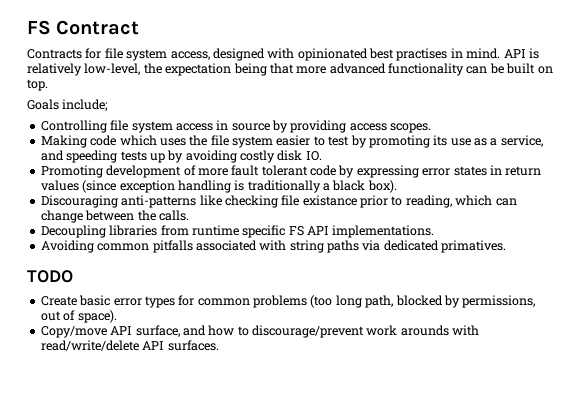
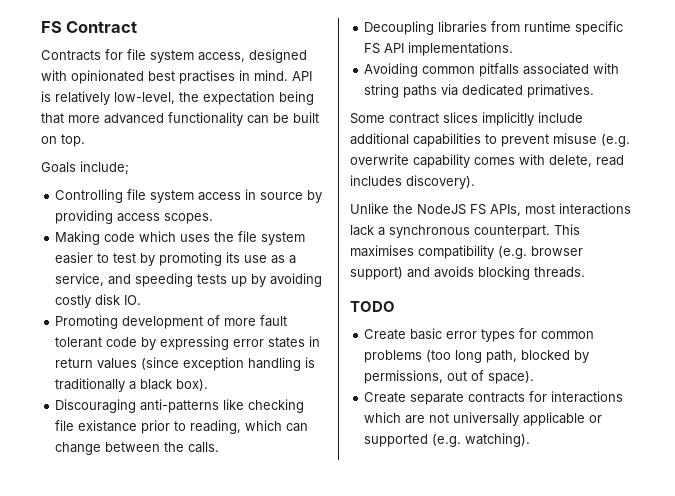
+ Some contract slices implicitly include additional capabilities to prevent misuse (e.g. overwrite capability comes with delete, read includes discovery).
+ Unlike the NodeJS FS APIs, most interactions lack a synchronous counterpart. This maximises compatibility (e.g. browser support) and avoids blocking threads.
- Copy/move API surface, and how to discourage/prevent work arounds with read/write/delete API surfaces.
+ Create separate contracts for interactions which are not universally applicable or supported (e.g. watching).

